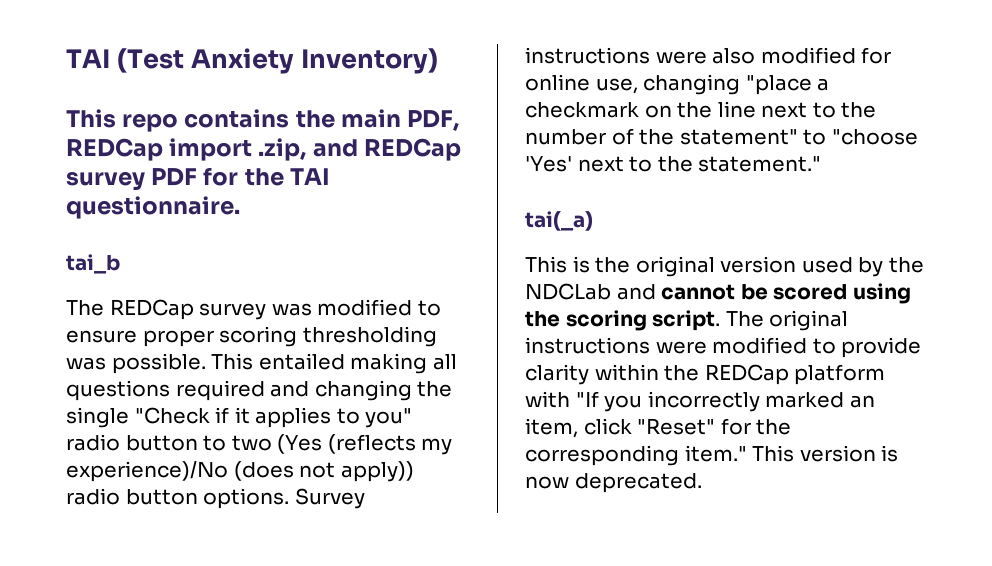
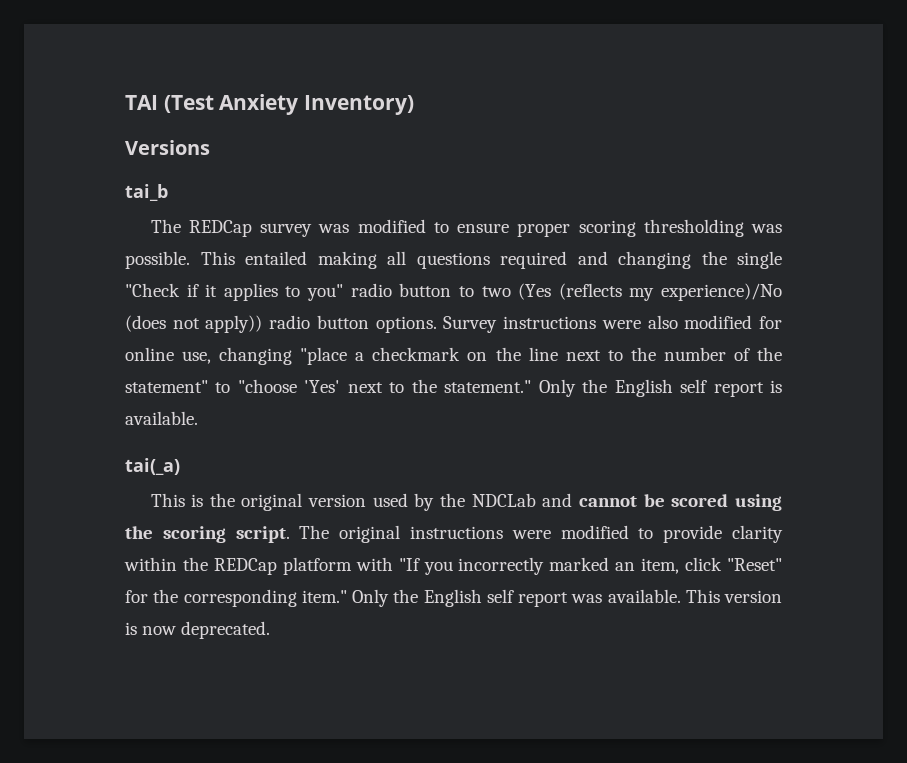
- This repo contains the main PDF, REDCap import .zip, and REDCap survey PDF for the TAI questionnaire.
+ Versions
+ Only the English self report is available.
+ Only the English self report was available.

